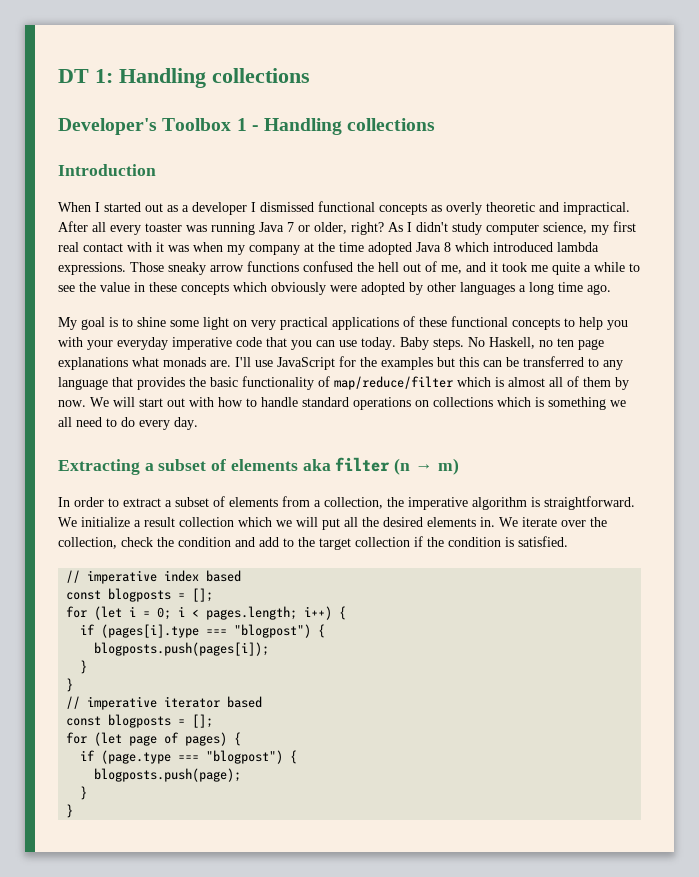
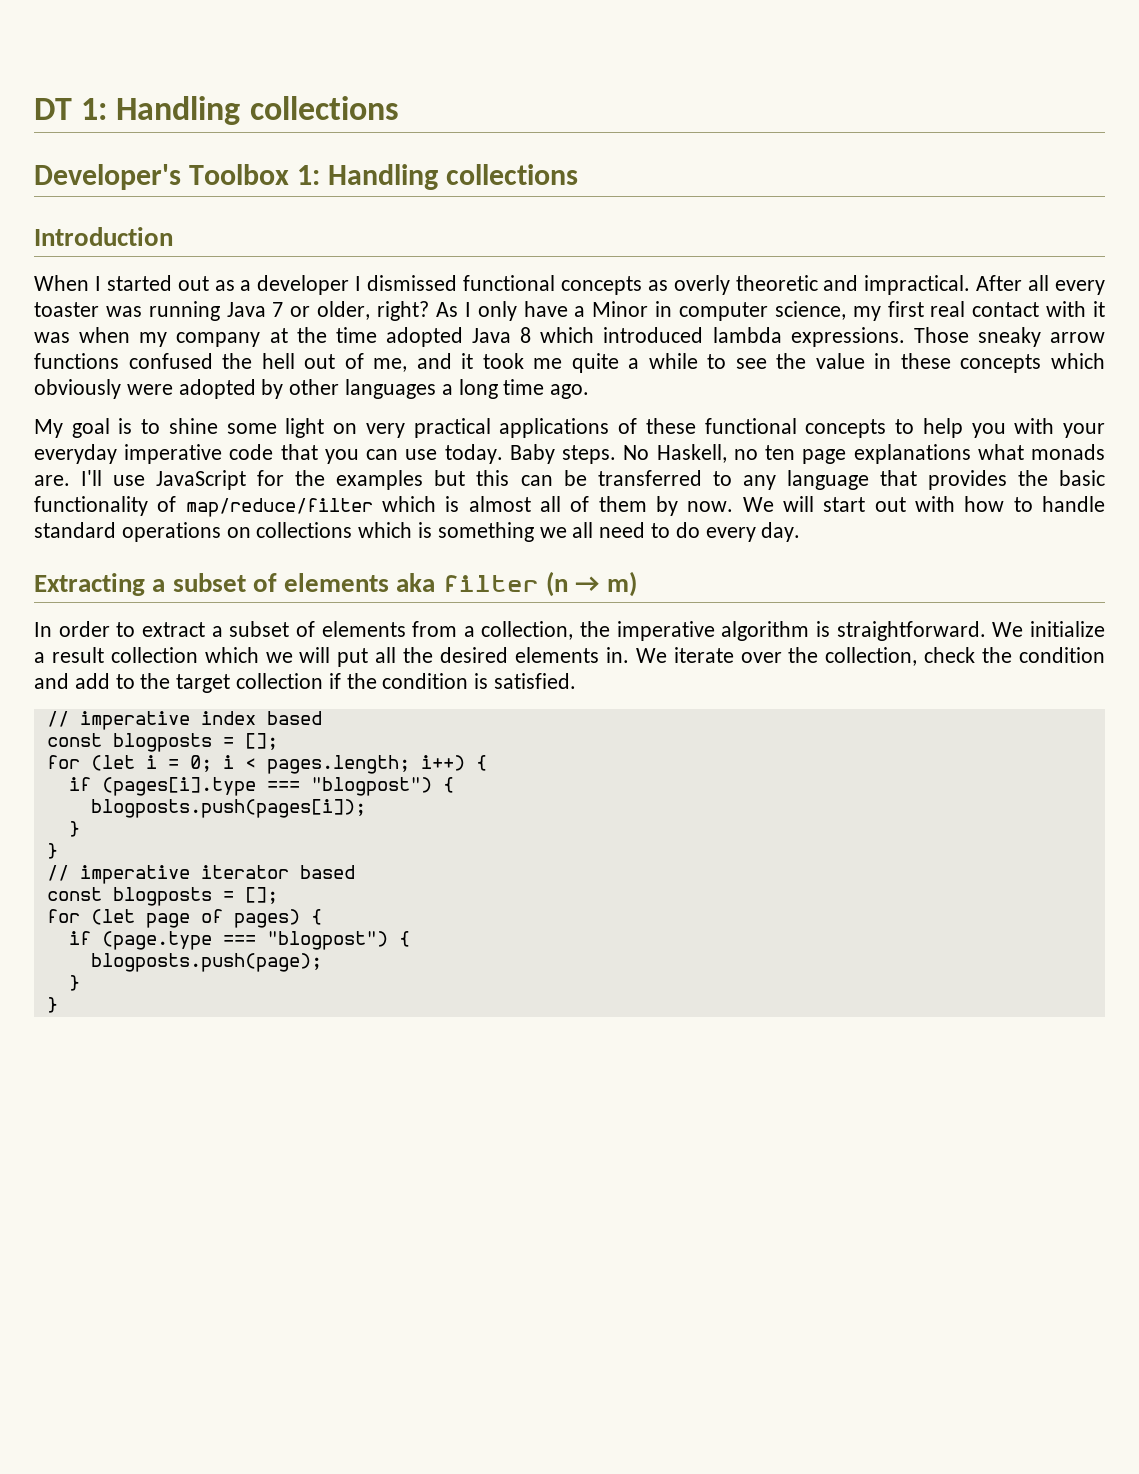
- Developer's Toolbox 1 - Handling collections
+ Developer's Toolbox 1: Handling collections
- As I didn't study computer science, my first real contact with it was when my company at the time adopted Java 8 which introduced lambda expressions.
+ As I only have a Minor in computer science, my first real contact with it was when my company at the time adopted Java 8 which introduced lambda expressions.

